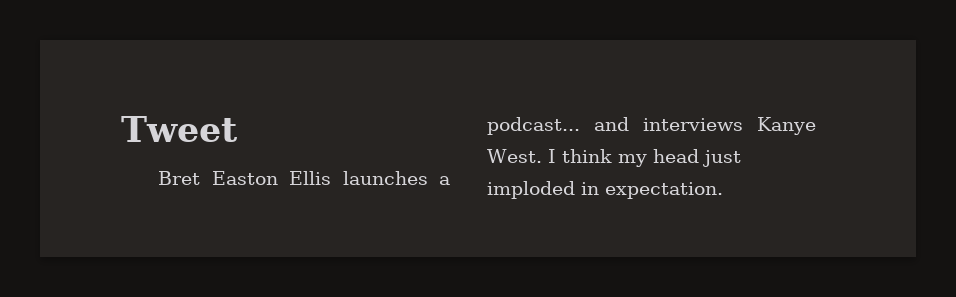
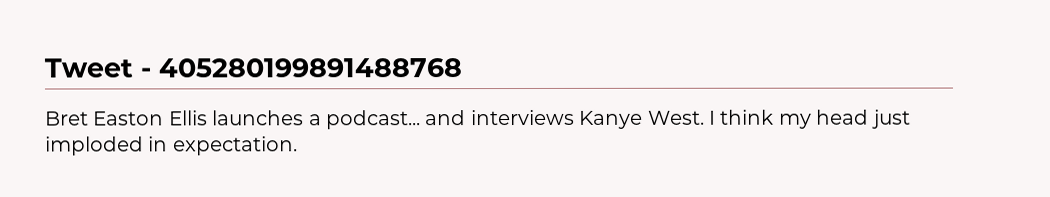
- Tweet
+ Tweet - 405280199891488768

